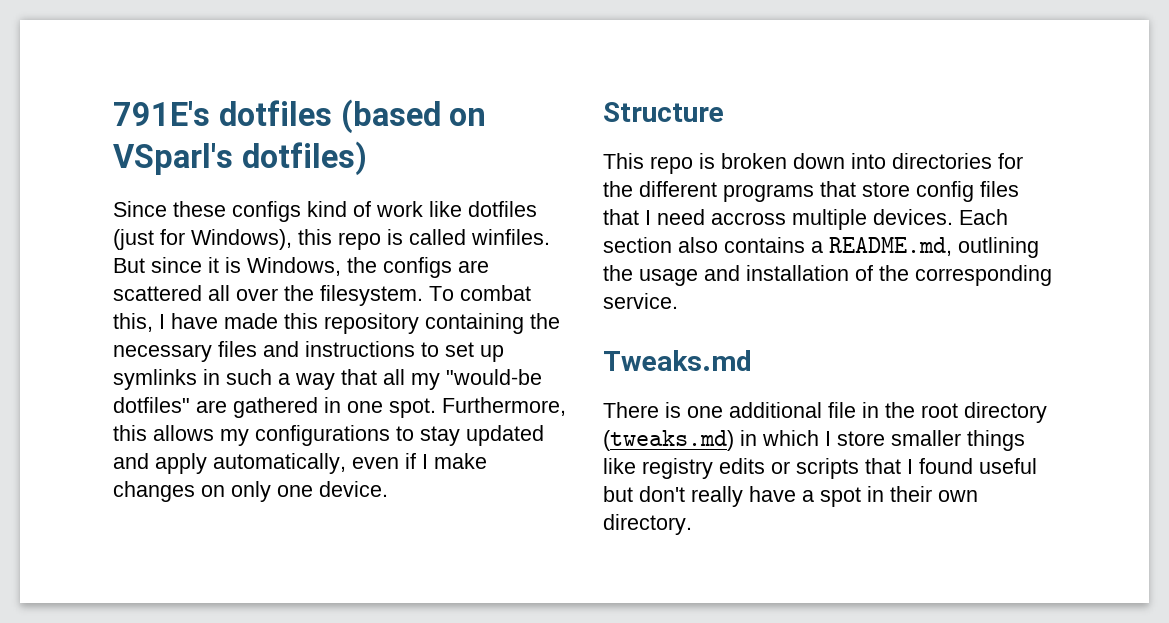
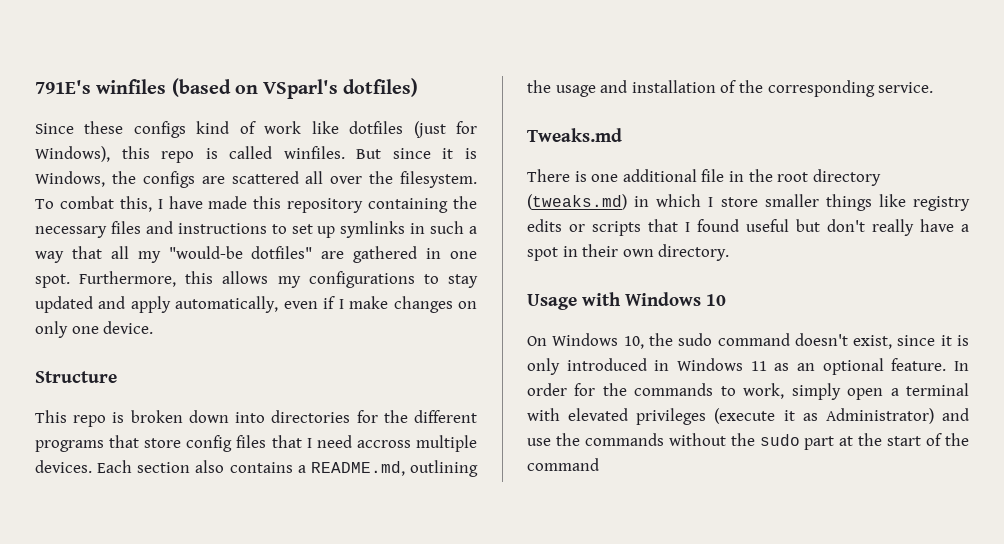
- 791E's dotfiles (based on VSparl's dotfiles)
+ 791E's winfiles (based on VSparl's dotfiles)
+ Usage with Windows 10
+ On Windows 10, the sudo command doesn't exist, since it is only introduced in Windows 11 as an optional feature. In order for the commands to work, simply open a terminal with elevated privileges (execute it as Administrator) and use the commands without the sudo part at the start of the command

